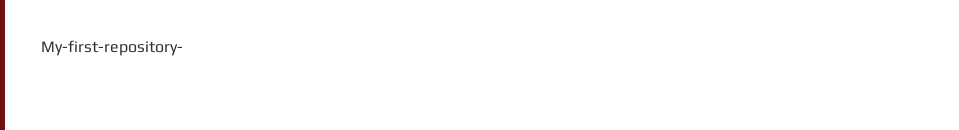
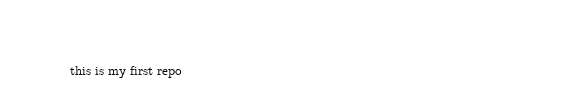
- My-first-repository-
+ this is my first repo

